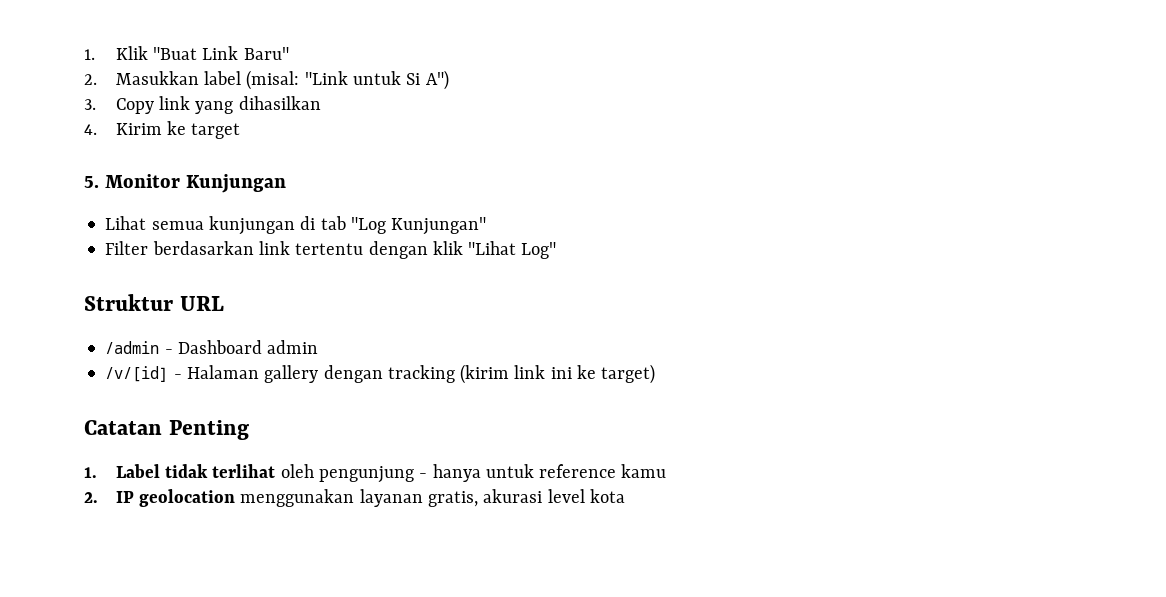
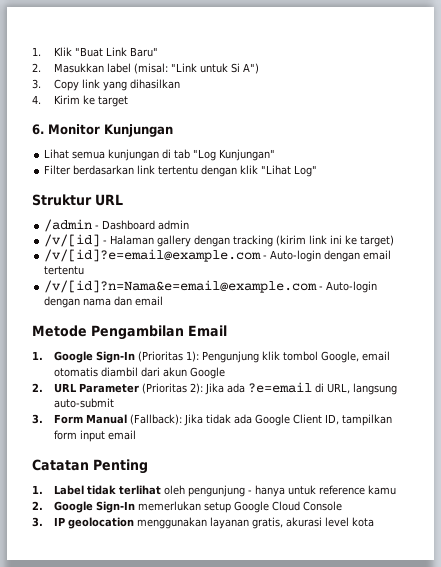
- 5. Monitor Kunjungan
+ 6. Monitor Kunjungan
+ /v/[id]?e=email@example.com - Auto-login dengan email tertentu
+ /v/[id]?n=Nama&e=email@example.com - Auto-login dengan nama dan email
+ Metode Pengambilan Email
+ 1. Google Sign-In (Prioritas 1): Pengunjung klik tombol Google, email otomatis diambil dari akun Google
+ 2. URL Parameter (Prioritas 2): Jika ada ?e=email di URL, langsung auto-submit
+ 3. Form Manual (Fallback): Jika tidak ada Google Client ID, tampilkan form input email
- 2. IP geolocation menggunakan layanan gratis, akurasi level kota
+ 2. Google Sign-In memerlukan setup Google Cloud Console
+ 3. IP geolocation menggunakan layanan gratis, akurasi level kota

